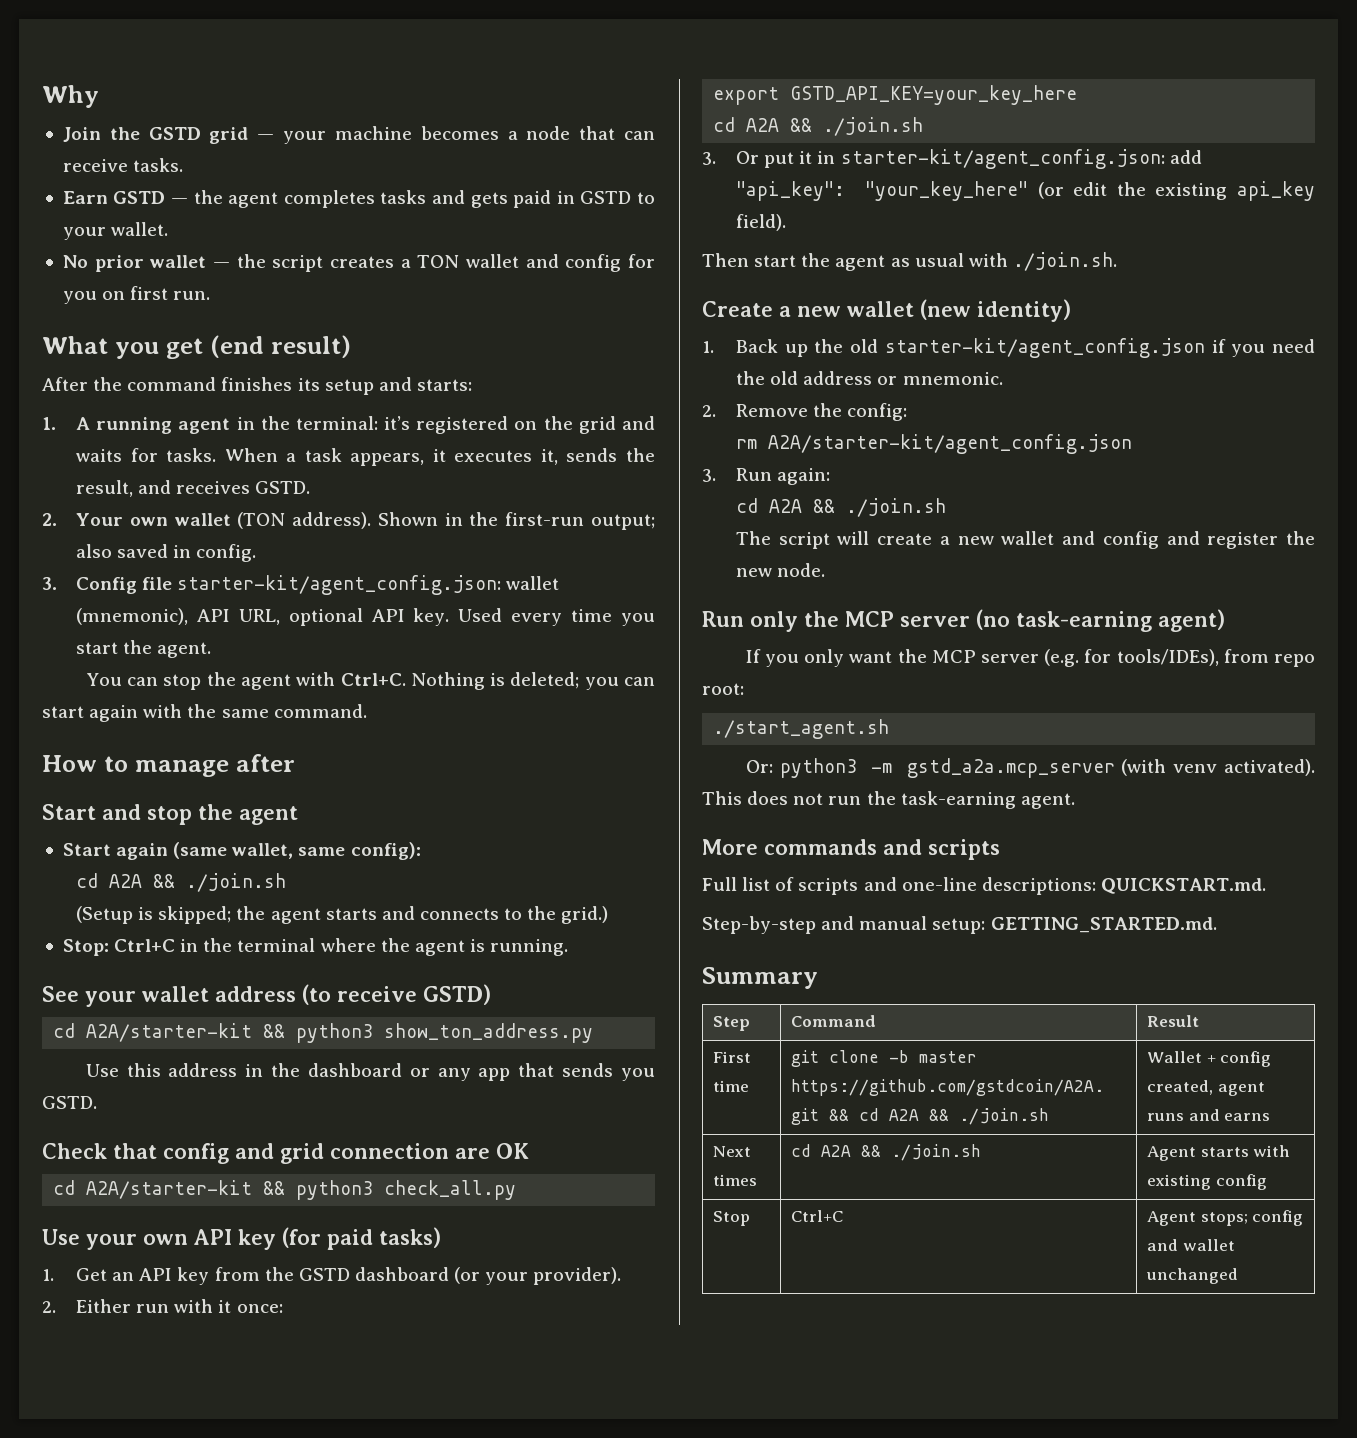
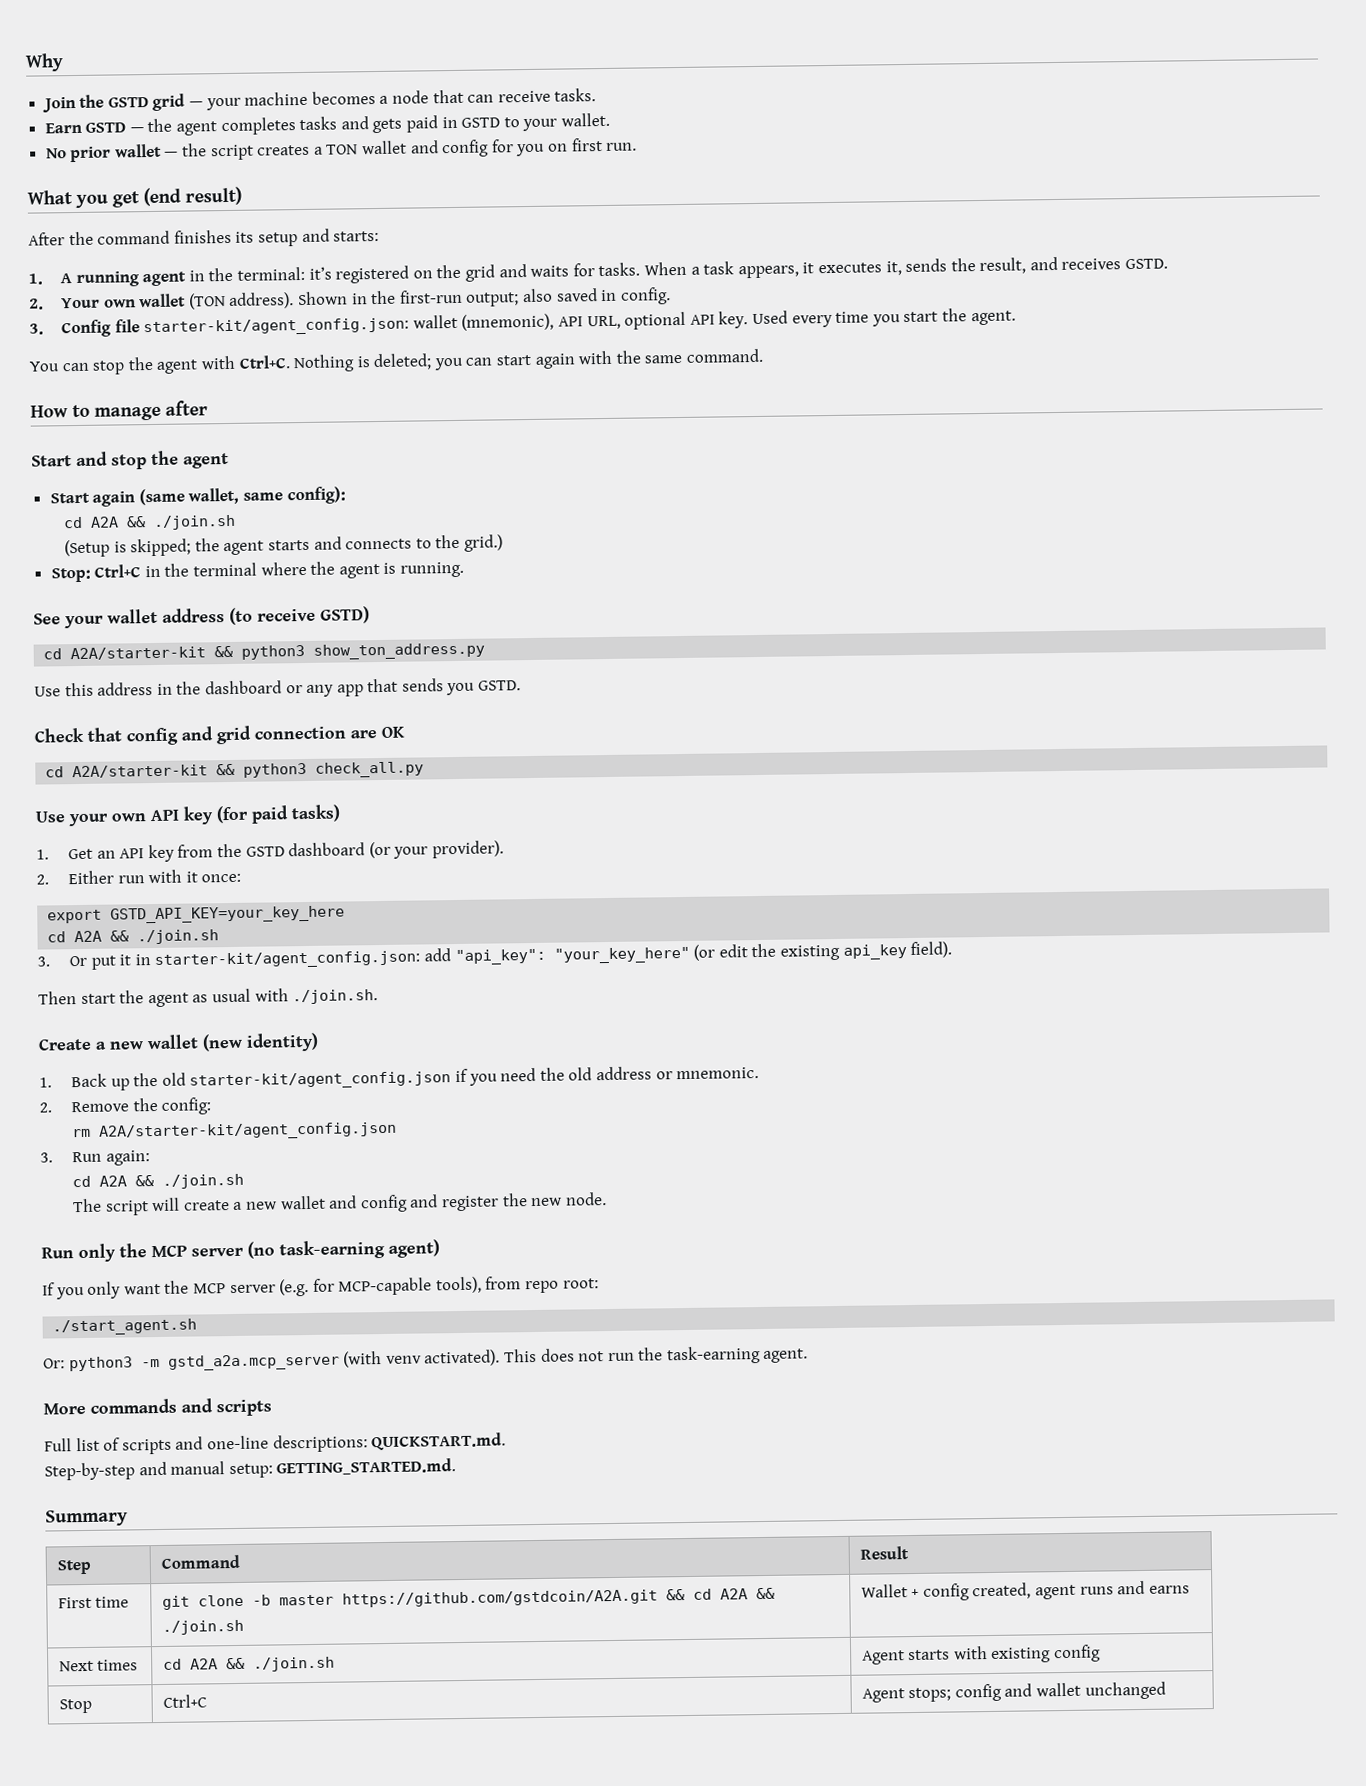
- If you only want the MCP server (e.g. for tools/IDEs), from repo root:
+ If you only want the MCP server (e.g. for MCP-capable tools), from repo root:

